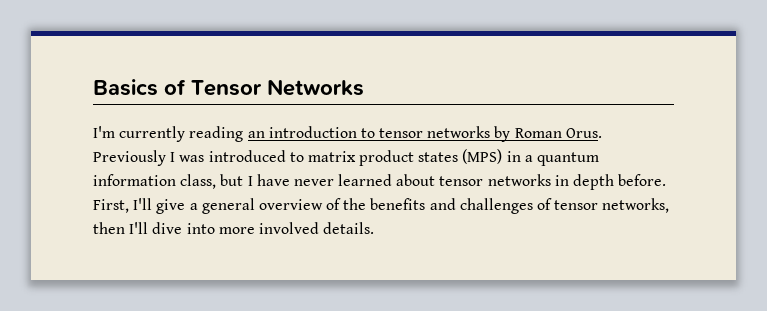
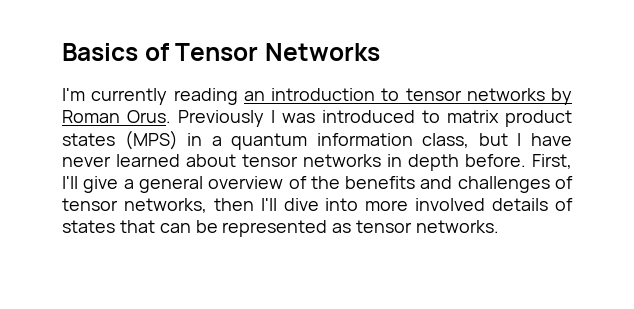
- First, I'll give a general overview of the benefits and challenges of tensor networks, then I'll dive into more involved details.
+ First, I'll give a general overview of the benefits and challenges of tensor networks, then I'll dive into more involved details of states that can be represented as tensor networks.

